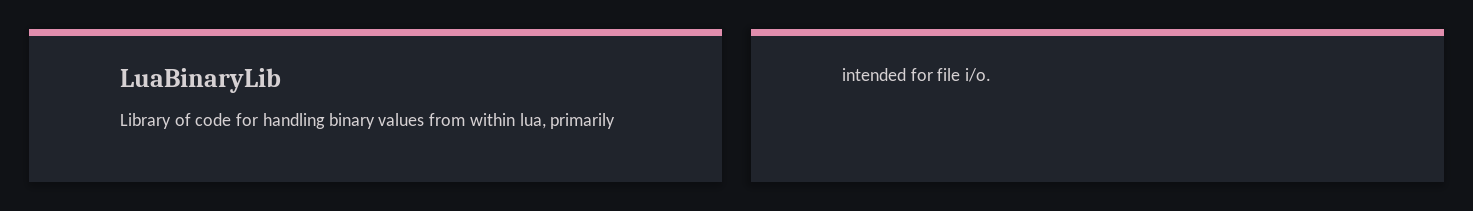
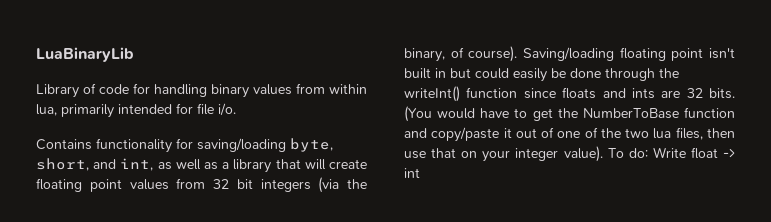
+ Contains functionality for saving/loading byte, short, and int, as well as a library that will create floating point values from 32 bit integers (via the binary, of course). Saving/loading floating point isn't built in but could easily be done through the writeInt() function since floats and ints are 32 bits. (You would have to get the NumberToBase function and copy/paste it out of one of the two lua files, then use that on your integer value). To do: Write float -> int

